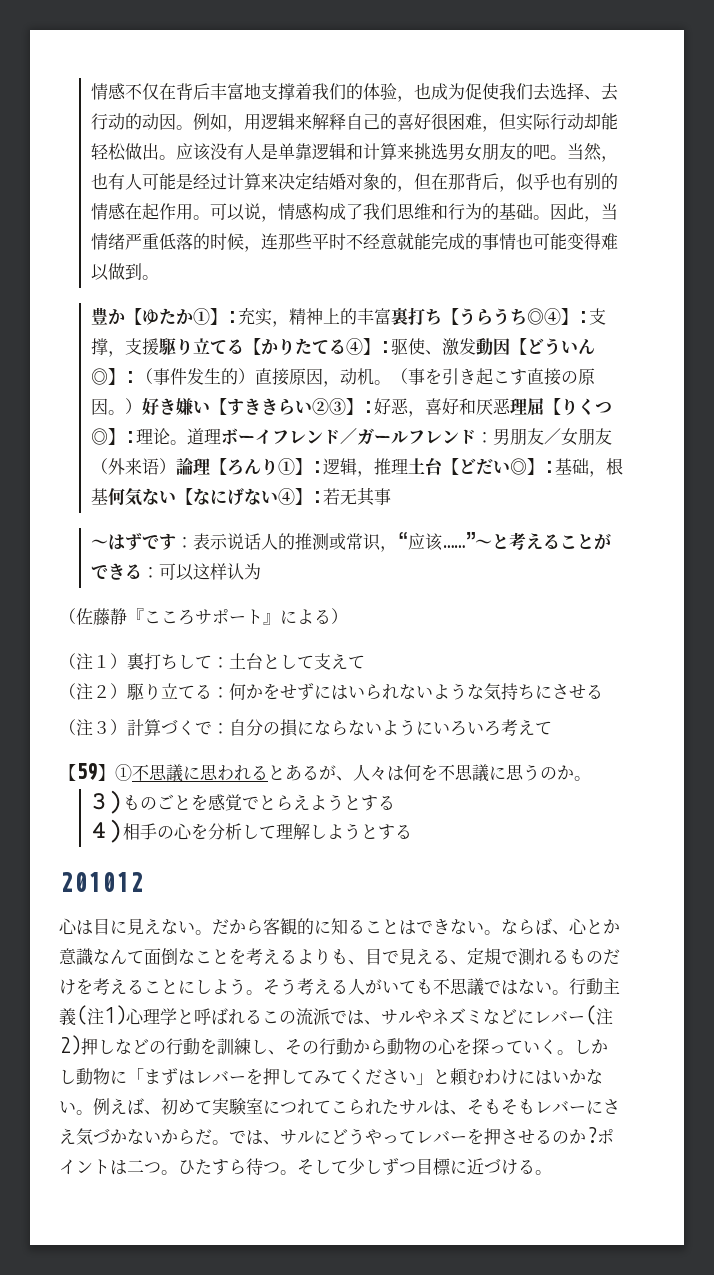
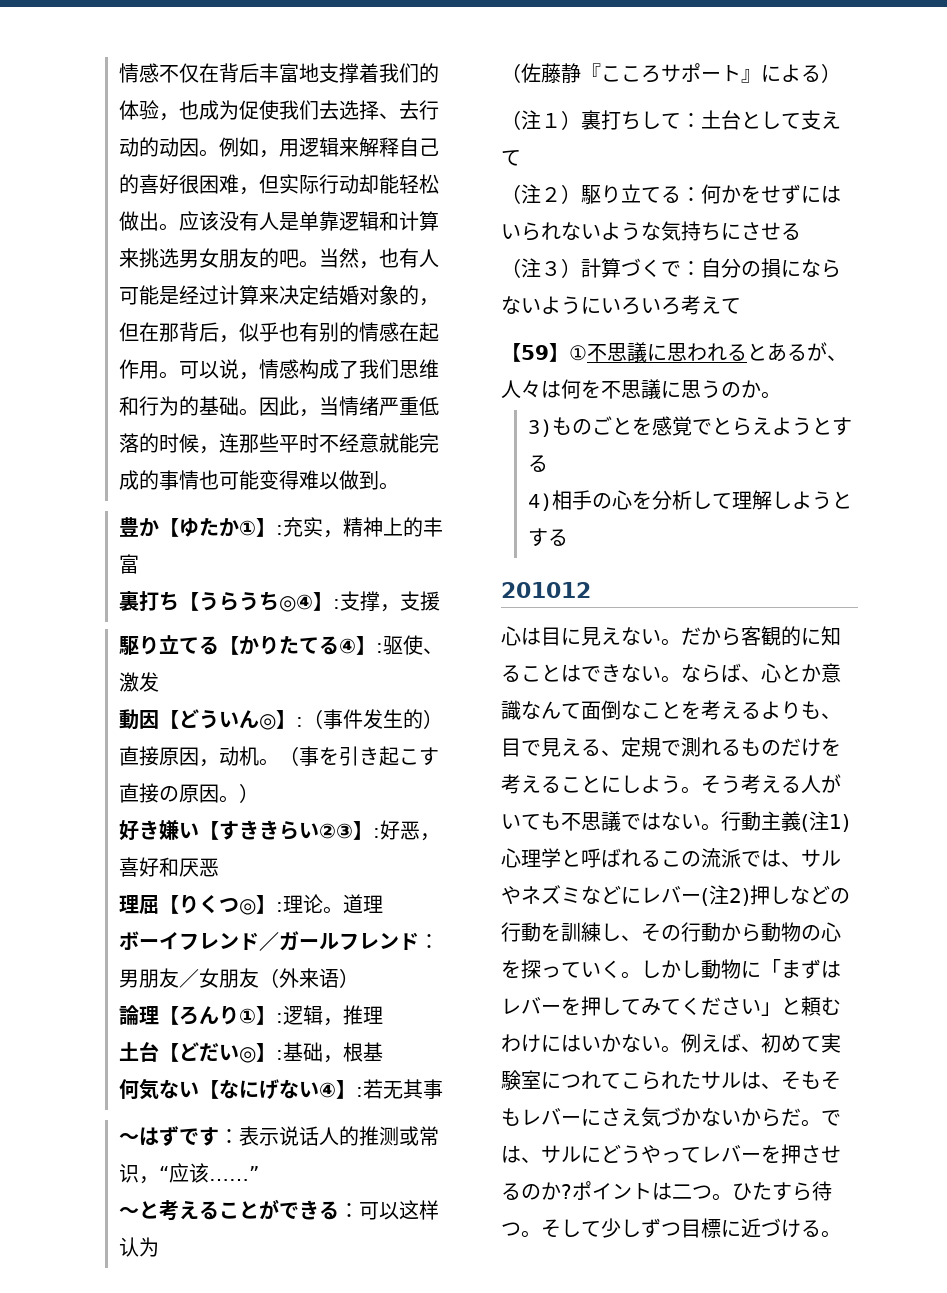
- 豊か【ゆたか①】:充实，精神上的丰富裏打ち【うらうち◎④】:支撑，支援駆り立てる【かりたてる④】:驱使、激发動因【どういん◎】:（事件发生的）直接原因，动机。
+ 豊か【ゆたか①】:充实，精神上的丰富
+ 裏打ち【うらうち◎④】:支撑，支援
+ 駆り立てる【かりたてる④】:驱使、激发
+ 動因【どういん◎】:（事件发生的）直接原因，动机。
- （事を引き起こす直接の原因。）好き嫌い【すききらい②③】:好恶，喜好和厌恶理屈【りくつ◎】:理论。
+ （事を引き起こす直接の原因。）
+ 好き嫌い【すききらい②③】:好恶，喜好和厌恶
+ 理屈【りくつ◎】:理论。
- 道理ボーイフレンド／ガールフレンド：男朋友／女朋友（外来语）論理【ろんり①】:逻辑，推理土台【どだい◎】:基础，根基何気ない【なにげない④】:若无其事
+ 道理
+ ボーイフレンド／ガールフレンド：男朋友／女朋友（外来语）
+ 論理【ろんり①】:逻辑，推理
+ 土台【どだい◎】:基础，根基
+ 何気ない【なにげない④】:若无其事
- 〜はずです：表示说话人的推测或常识，“应该……”〜と考えることができる：可以这样认为
+ 〜はずです：表示说话人的推测或常识，“应该……”
+ 〜と考えることができる：可以这样认为

